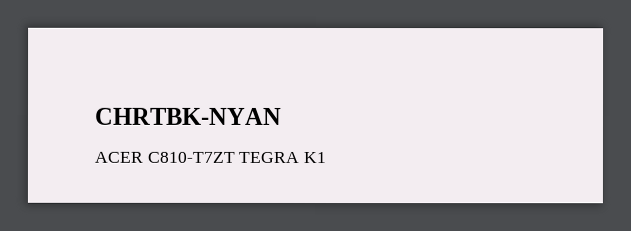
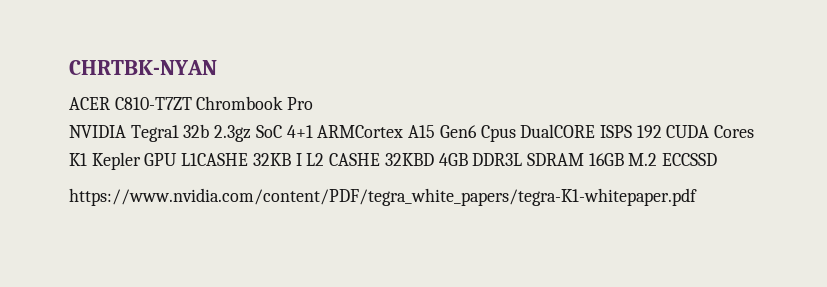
- ACER C810-T7ZT TEGRA K1
+ ACER C810-T7ZT Chrombook Pro
+ NVIDIA Tegra1 32b 2.3gz SoC 4+1 ARMCortex A15 Gen6 Cpus DualCORE ISPS 192 CUDA Cores K1 Kepler GPU L1CASHE 32KB I L2 CASHE 32KBD 4GB DDR3L SDRAM 16GB M.2 ECCSSD
+ https://www.nvidia.com/content/PDF/tegra_white_papers/tegra-K1-whitepaper.pdf

